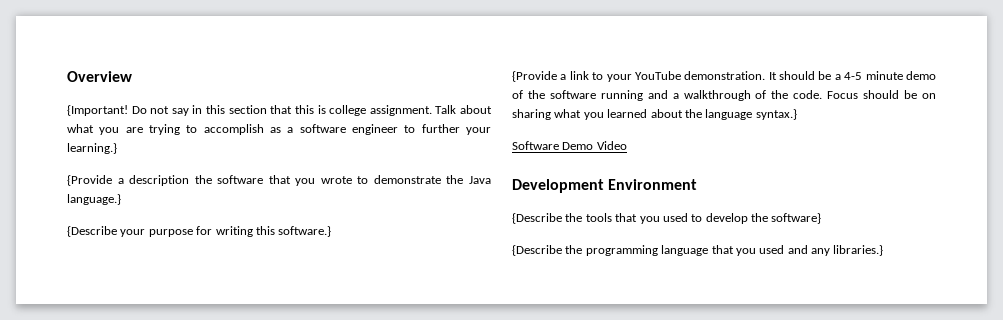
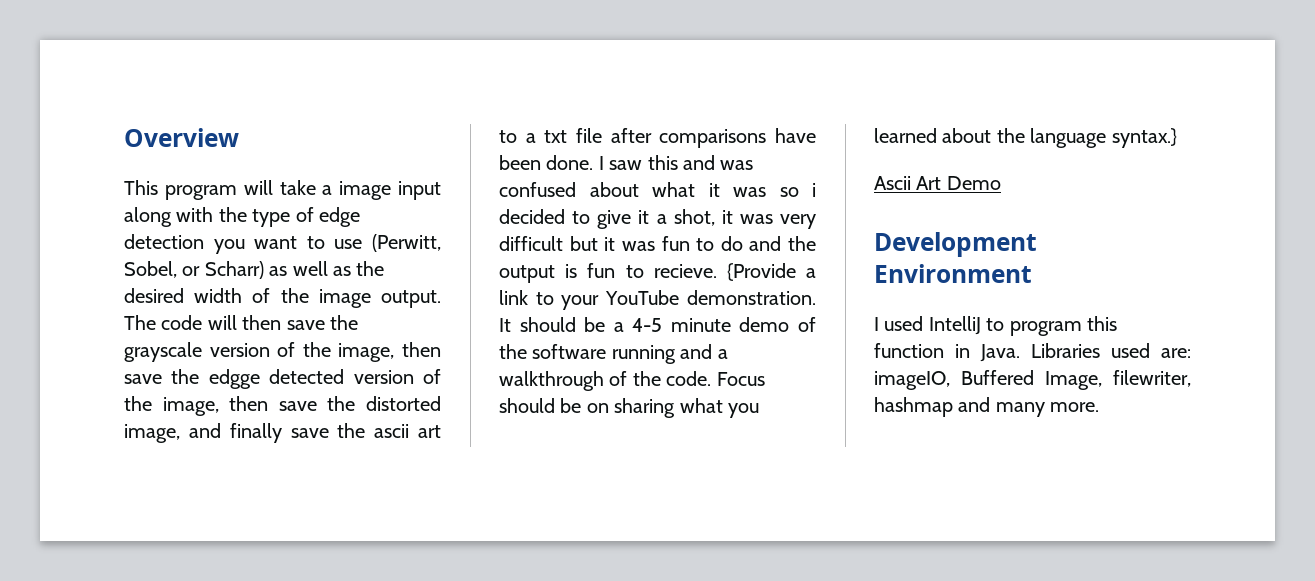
- {Important! Do not say in this section that this is college assignment. Talk about what you are trying to accomplish as a software engineer to further your learning.}
- {Provide a description the software that you wrote to demonstrate the Java language.}
- {Describe your purpose for writing this software.}
- {Provide a link to your YouTube demonstration.
+ This program will take a image input along with the type of edge detection you want to use (Perwitt, Sobel, or Scharr) as well as the desired width of the image output. The code will then save the grayscale version of the image, then save the edgge detected version of the image, then save the distorted image, and finally save the ascii art to a txt file after comparisons have been done. I saw this and was confused about what it was so i decided to give it a shot, it was very difficult but it was fun to do and the output is fun to recieve. {Provide a link to your YouTube demonstration.
- Software Demo Video
+ Ascii Art Demo
- {Describe the tools that you used to develop the software}
- {Describe the programming language that you used and any libraries.}
+ I used IntelliJ to program this function in Java. Libraries used are: imageIO, Buffered Image, filewriter, hashmap and many more.

